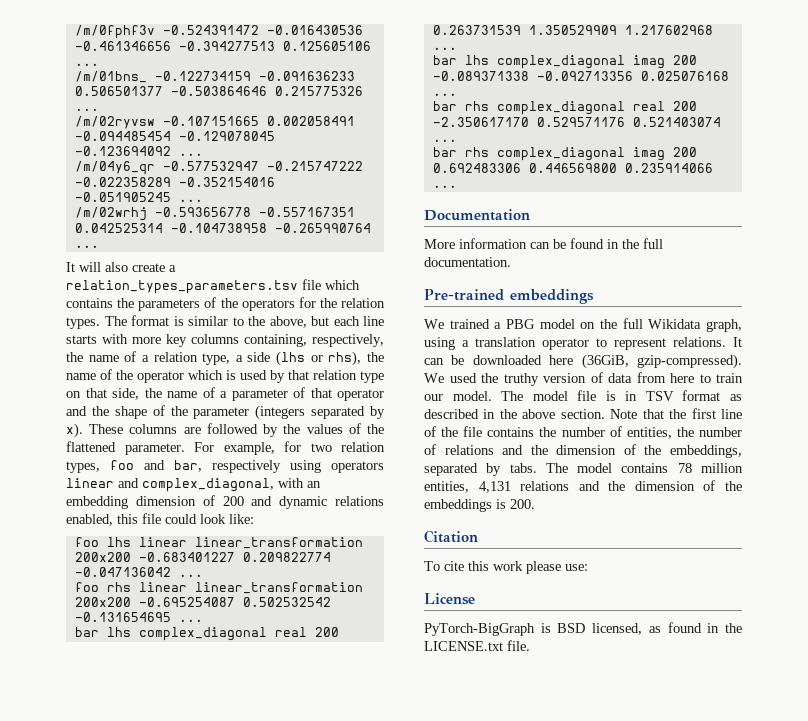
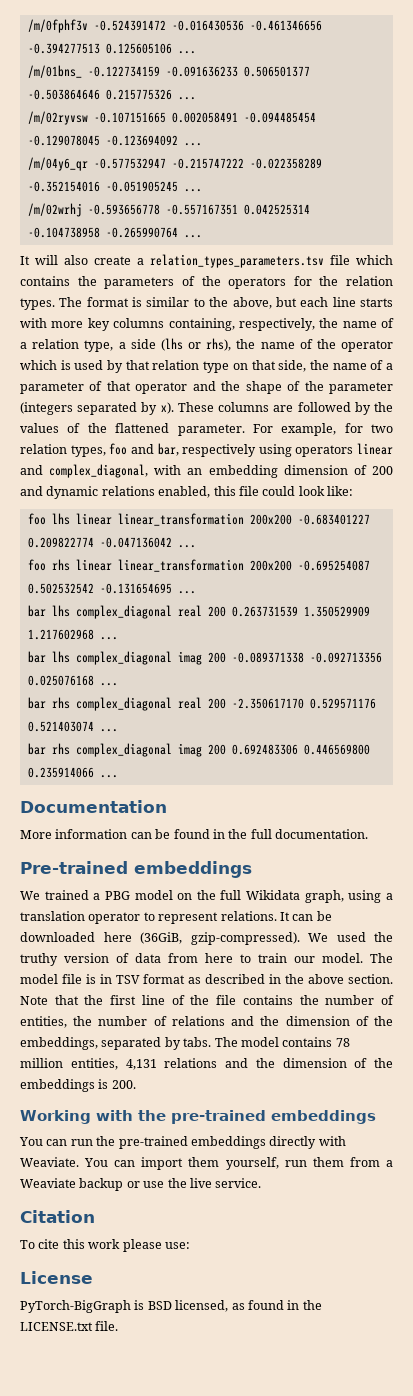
+ Working with the pre-trained embeddings
+ You can run the pre-trained embeddings directly with Weaviate. You can import them yourself, run them from a Weaviate backup or use the live service.

